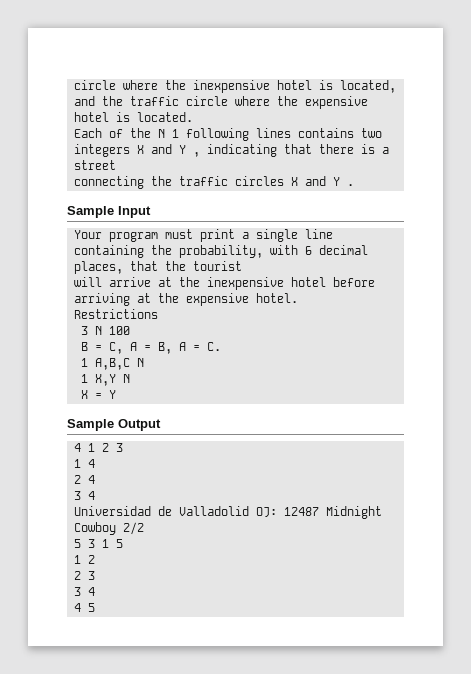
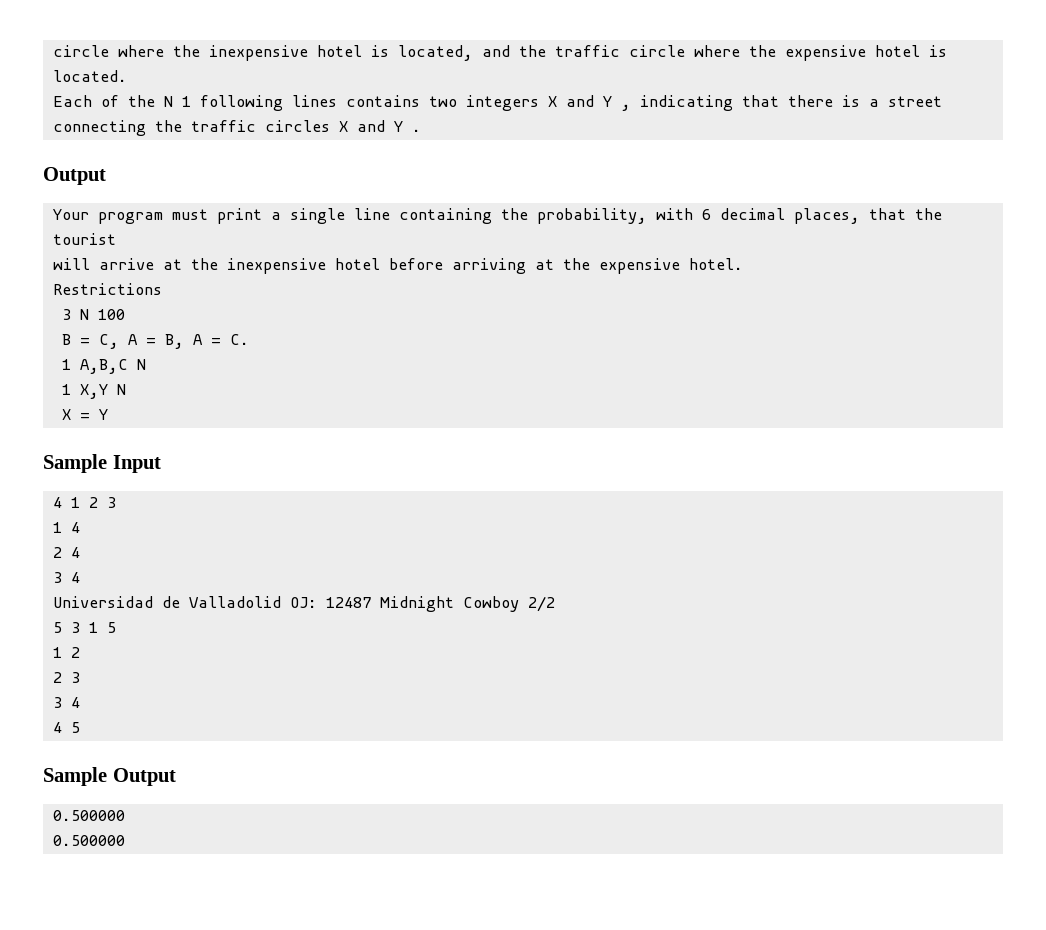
  connecting the traffic circles X and Y .
- Sample Input
+ Output
- Sample Output
+ Sample Input
+ Sample Output
+ 0.500000
+ 0.500000

